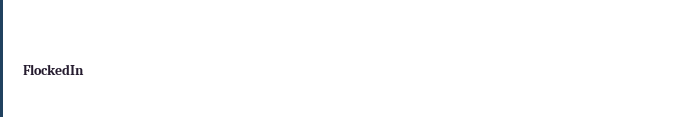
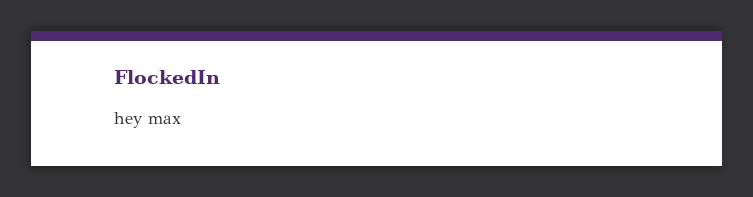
+ hey max

